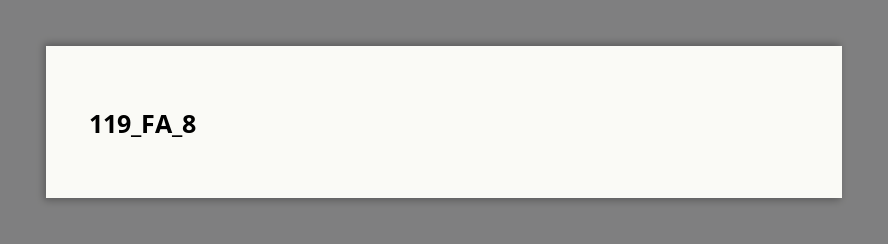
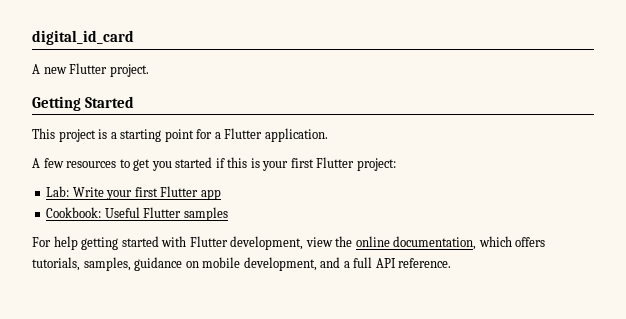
- 119_FA_8
+ digital_id_card
+ A new Flutter project.
+ Getting Started
+ This project is a starting point for a Flutter application.
+ A few resources to get you started if this is your first Flutter project:
+ Lab: Write your first Flutter app
+ Cookbook: Useful Flutter samples
+ For help getting started with Flutter development, view the online documentation, which offers tutorials, samples, guidance on mobile development, and a full API reference.

